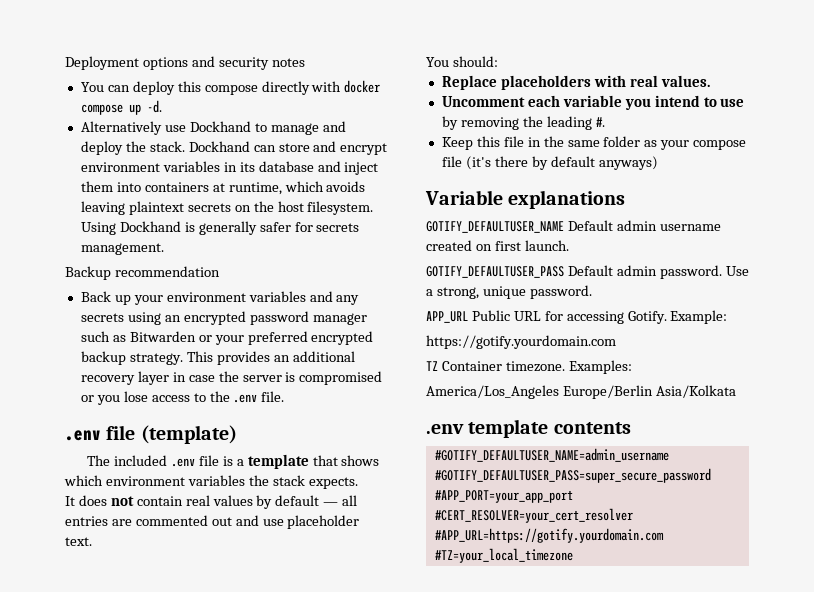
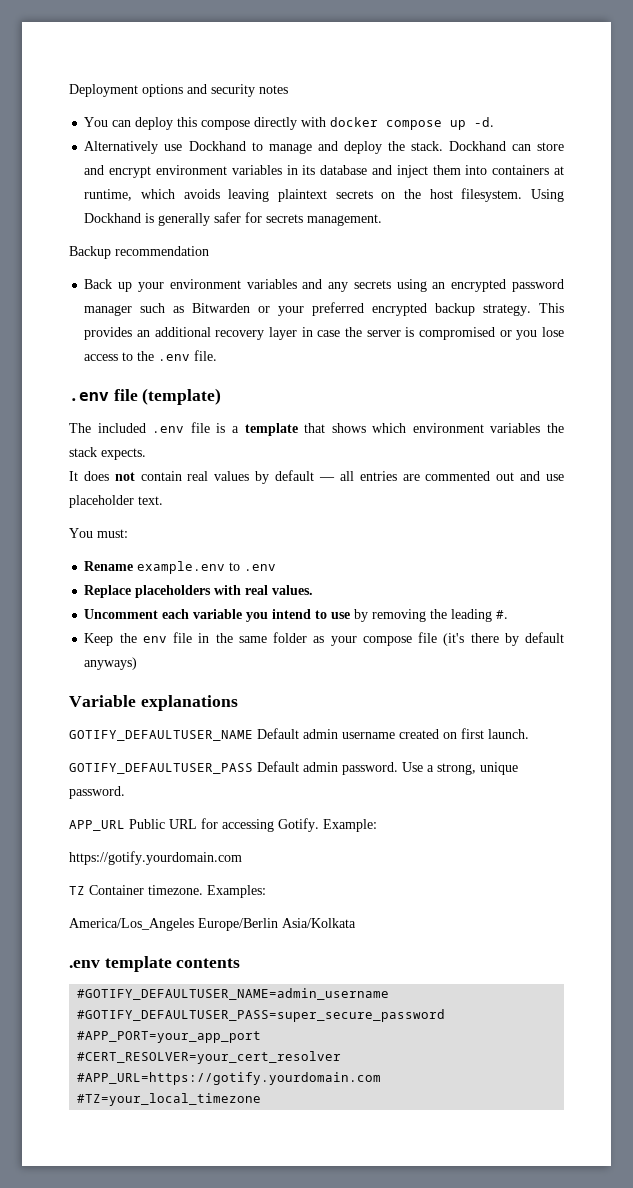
- You should:
+ You must:
+ Rename example.env to .env
- Keep this file in the same folder as your compose file (it's there by default anyways)
+ Keep the env file in the same folder as your compose file (it's there by default anyways)

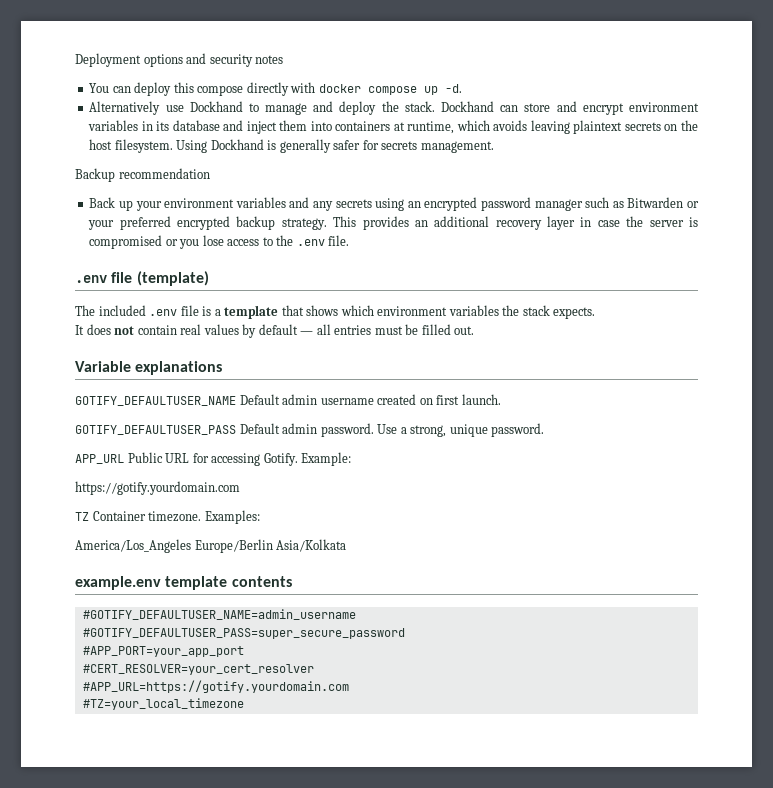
- It does not contain real values by default — all entries are commented out and use placeholder text.
- You must:
- Rename example.env to .env
- Replace placeholders with real values.
- Uncomment each variable you intend to use by removing the leading #.
- Keep the env file in the same folder as your compose file (it's there by default anyways)
+ It does not contain real values by default — all entries must be filled out.
- .env template contents
+ example.env template contents

